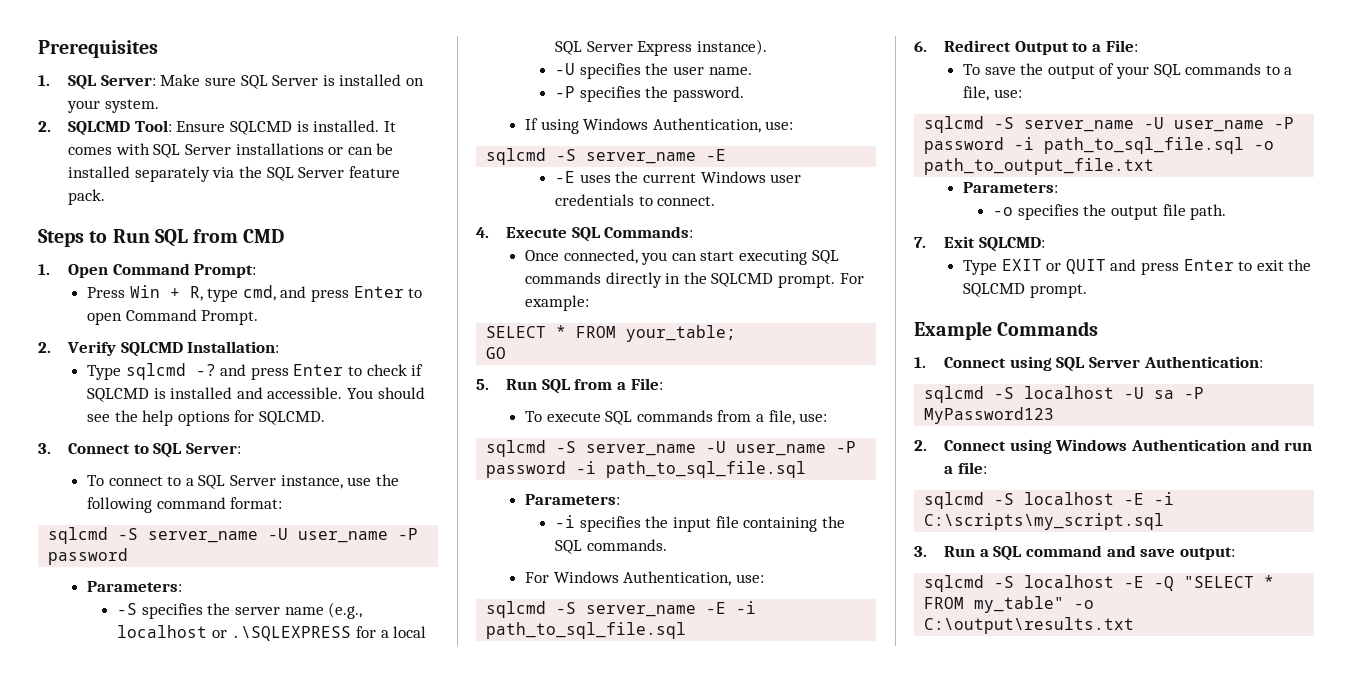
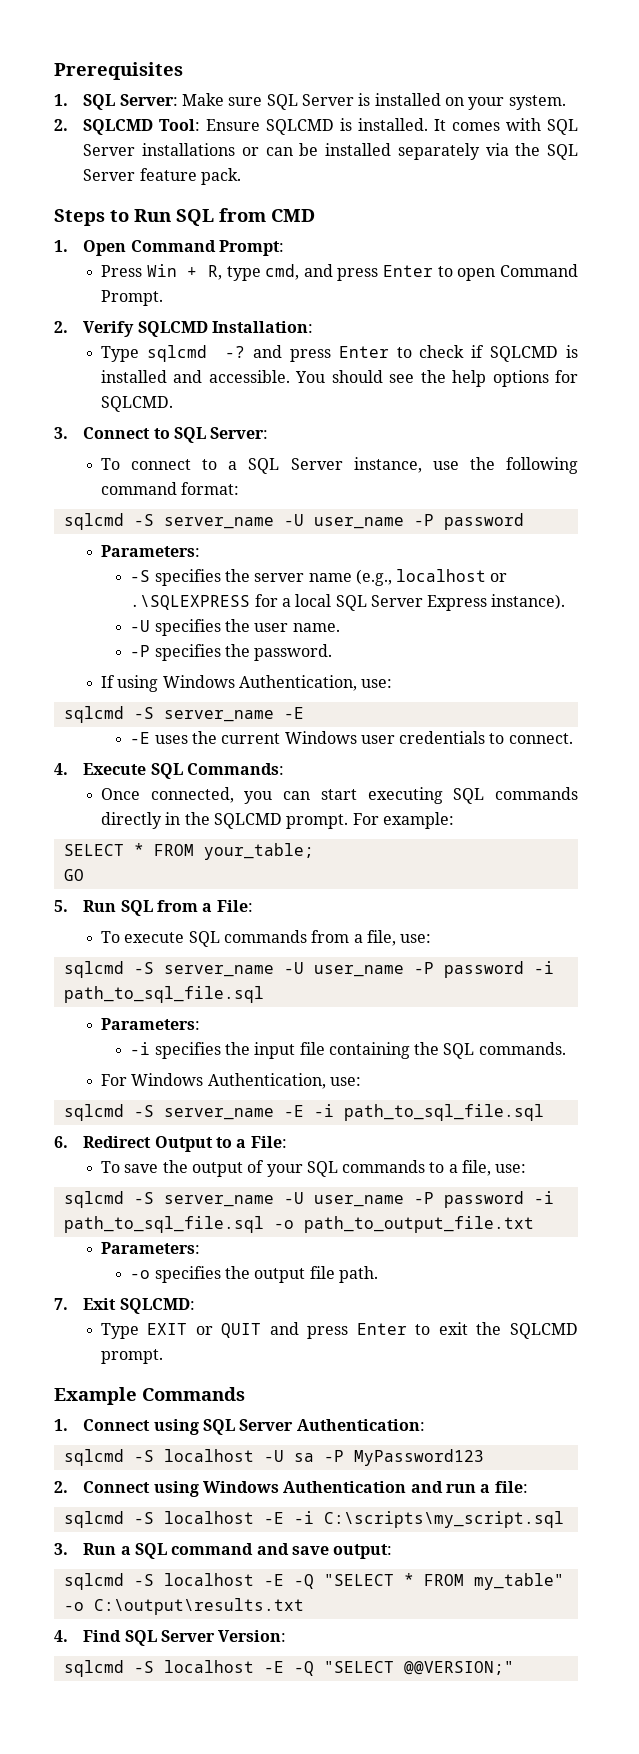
+ 4. Find SQL Server Version:
+ sqlcmd -S localhost -E -Q "SELECT @@VERSION;"

